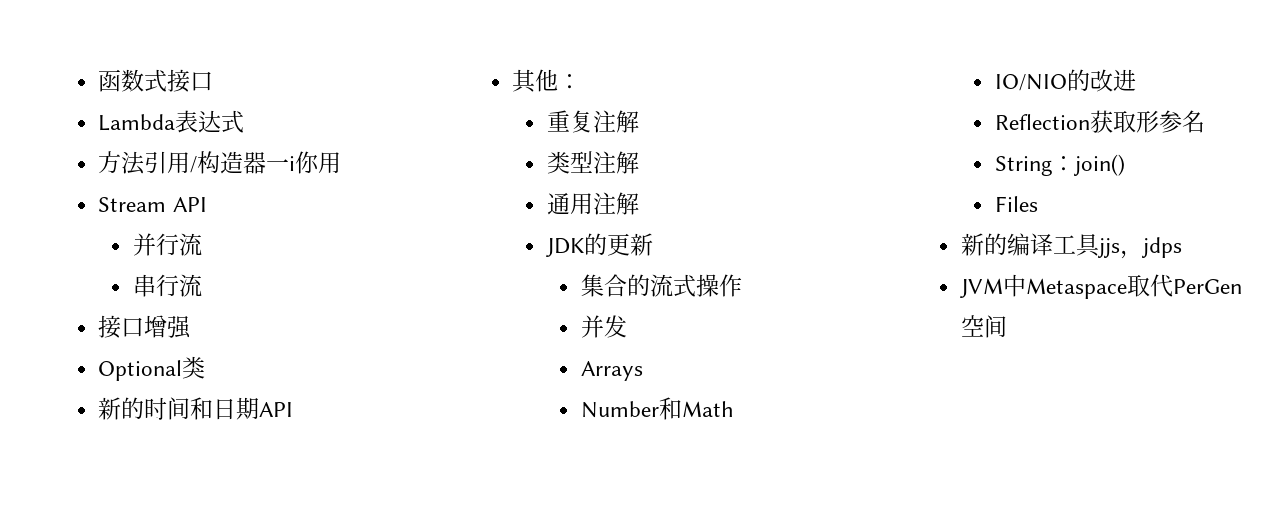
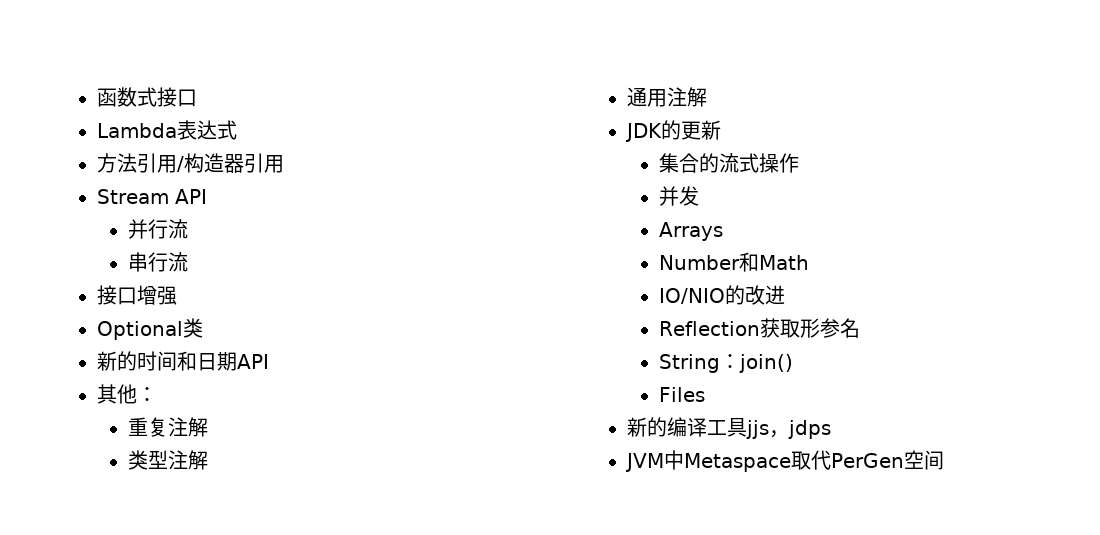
- 方法引用/构造器一i你用
+ 方法引用/构造器引用

